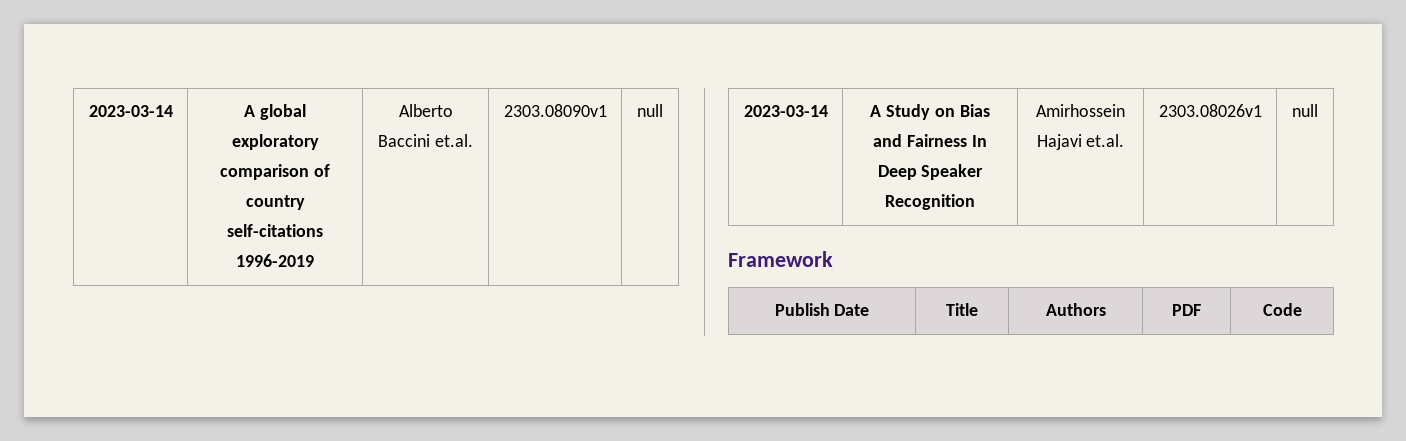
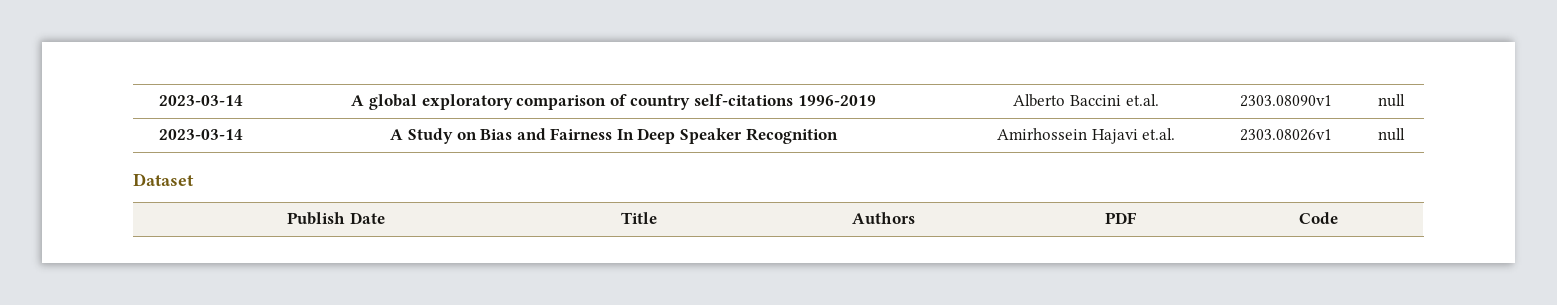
- Framework
+ Dataset

